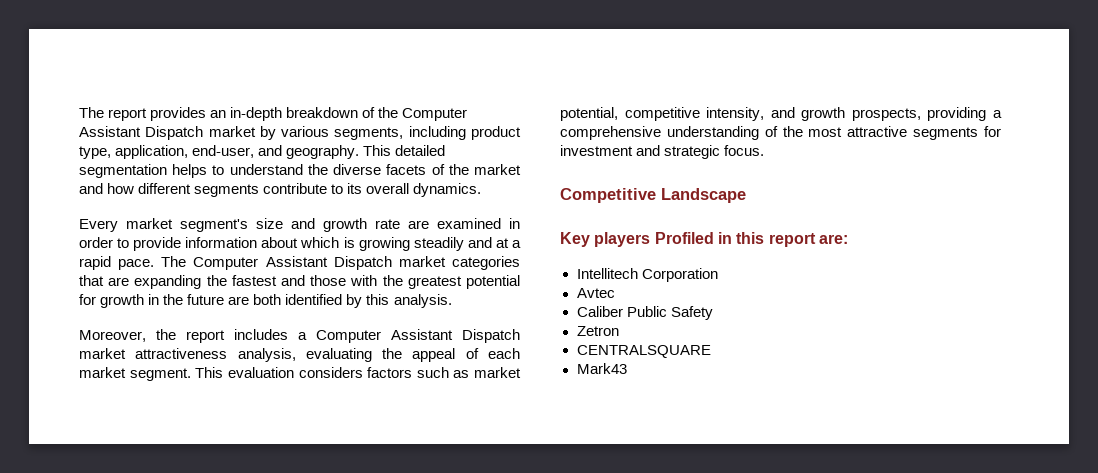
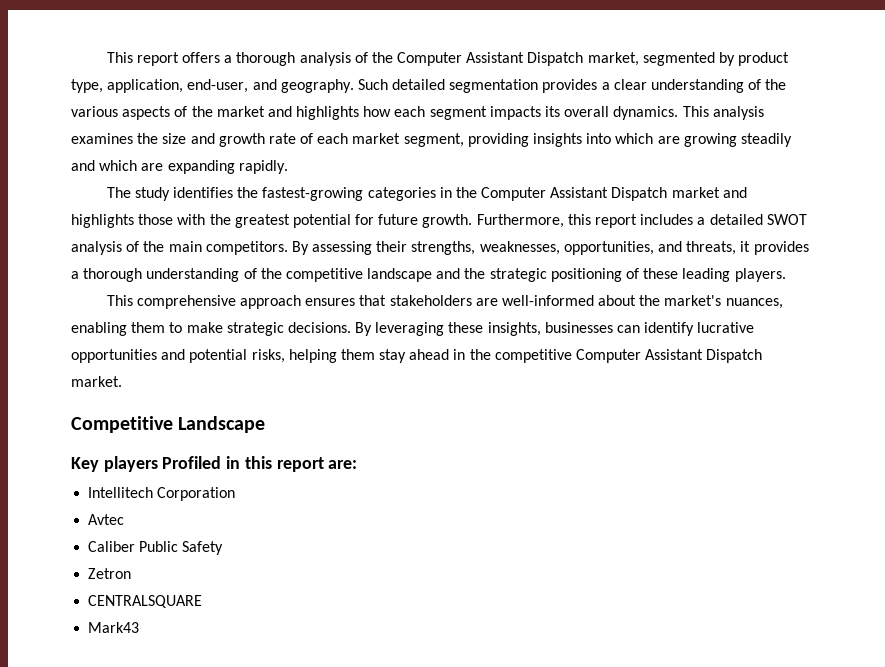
- The report provides an in-depth breakdown of the Computer Assistant Dispatch market by various segments, including product type, application, end-user, and geography.
+ This report offers a thorough analysis of the Computer Assistant Dispatch market, segmented by product type, application, end-user, and geography.
- This detailed segmentation helps to understand the diverse facets of the market and how different segments contribute to its overall dynamics.
- Every market segment's size and growth rate are examined in order to provide information about which is growing steadily and at a rapid pace. The Computer Assistant Dispatch market categories that are expanding the fastest and those with the greatest potential for growth in the future are both identified by this analysis.
- Moreover, the report includes a Computer Assistant Dispatch market attractiveness analysis, evaluating the appeal of each market segment. This evaluation considers factors such as market potential, competitive intensity, and growth prospects, providing a comprehensive understanding of the most attractive segments for investment and strategic focus.
+ Such detailed segmentation provides a clear understanding of the various aspects of the market and highlights how each segment impacts its overall dynamics. This analysis examines the size and growth rate of each market segment, providing insights into which are growing steadily and which are expanding rapidly.
+ The study identifies the fastest-growing categories in the Computer Assistant Dispatch market and highlights those with the greatest potential for future growth. Furthermore, this report includes a detailed SWOT analysis of the main competitors. By assessing their strengths, weaknesses, opportunities, and threats, it provides a thorough understanding of the competitive landscape and the strategic positioning of these leading players.
+ This comprehensive approach ensures that stakeholders are well-informed about the market's nuances, enabling them to make strategic decisions. By leveraging these insights, businesses can identify lucrative opportunities and potential risks, helping them stay ahead in the competitive Computer Assistant Dispatch market.

